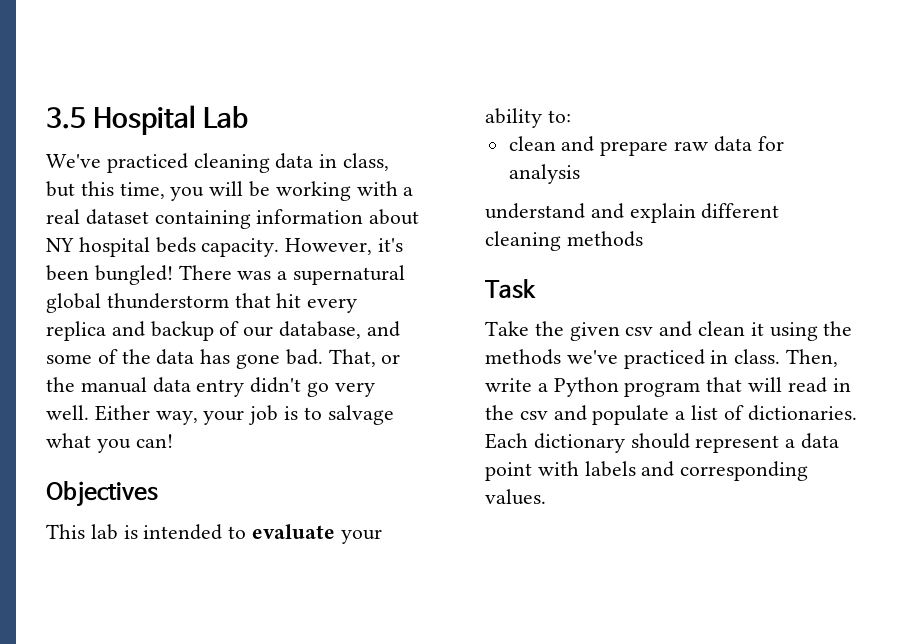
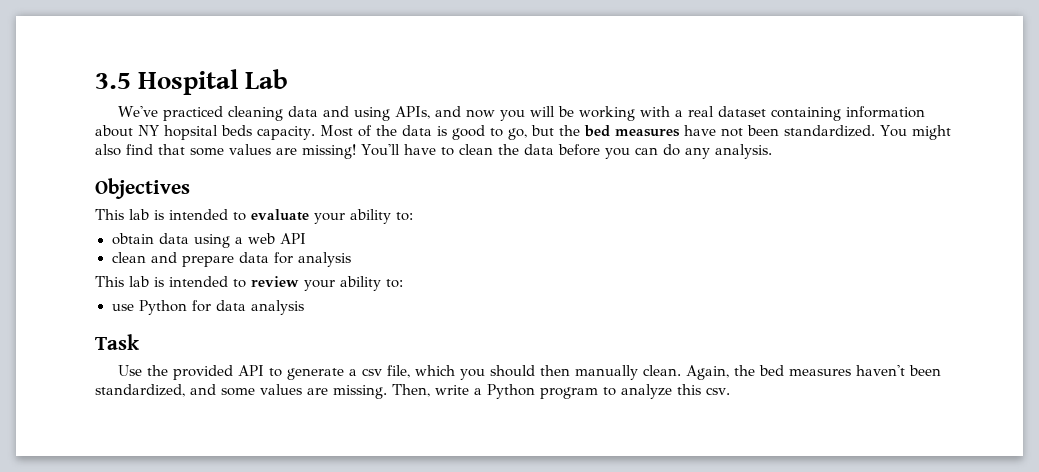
- We've practiced cleaning data in class, but this time, you will be working with a real dataset containing information about NY hospital beds capacity.
+ We've practiced cleaning data and using APIs, and now you will be working with a real dataset containing information about NY hopsital beds capacity.
- However, it's been bungled! There was a supernatural global thunderstorm that hit every replica and backup of our database, and some of the data has gone bad. That, or the manual data entry didn't go very well. Either way, your job is to salvage what you can!
+ Most of the data is good to go, but the bed measures have not been standardized. You might also find that some values are missing! You'll have to clean the data before you can do any analysis.
+ obtain data using a web API
- clean and prepare raw data for analysis
+ clean and prepare data for analysis
- understand and explain different cleaning methods
+ This lab is intended to review your ability to:
+ use Python for data analysis
  Task
- Take the given csv and clean it using the methods we've practiced in class.
+ Use the provided API to generate a csv file, which you should then manually clean. Again, the bed measures haven't been standardized, and some values are missing.
- Then, write a Python program that will read in the csv and populate a list of dictionaries. Each dictionary should represent a data point with labels and corresponding values.
+ Then, write a Python program to analyze this csv.

